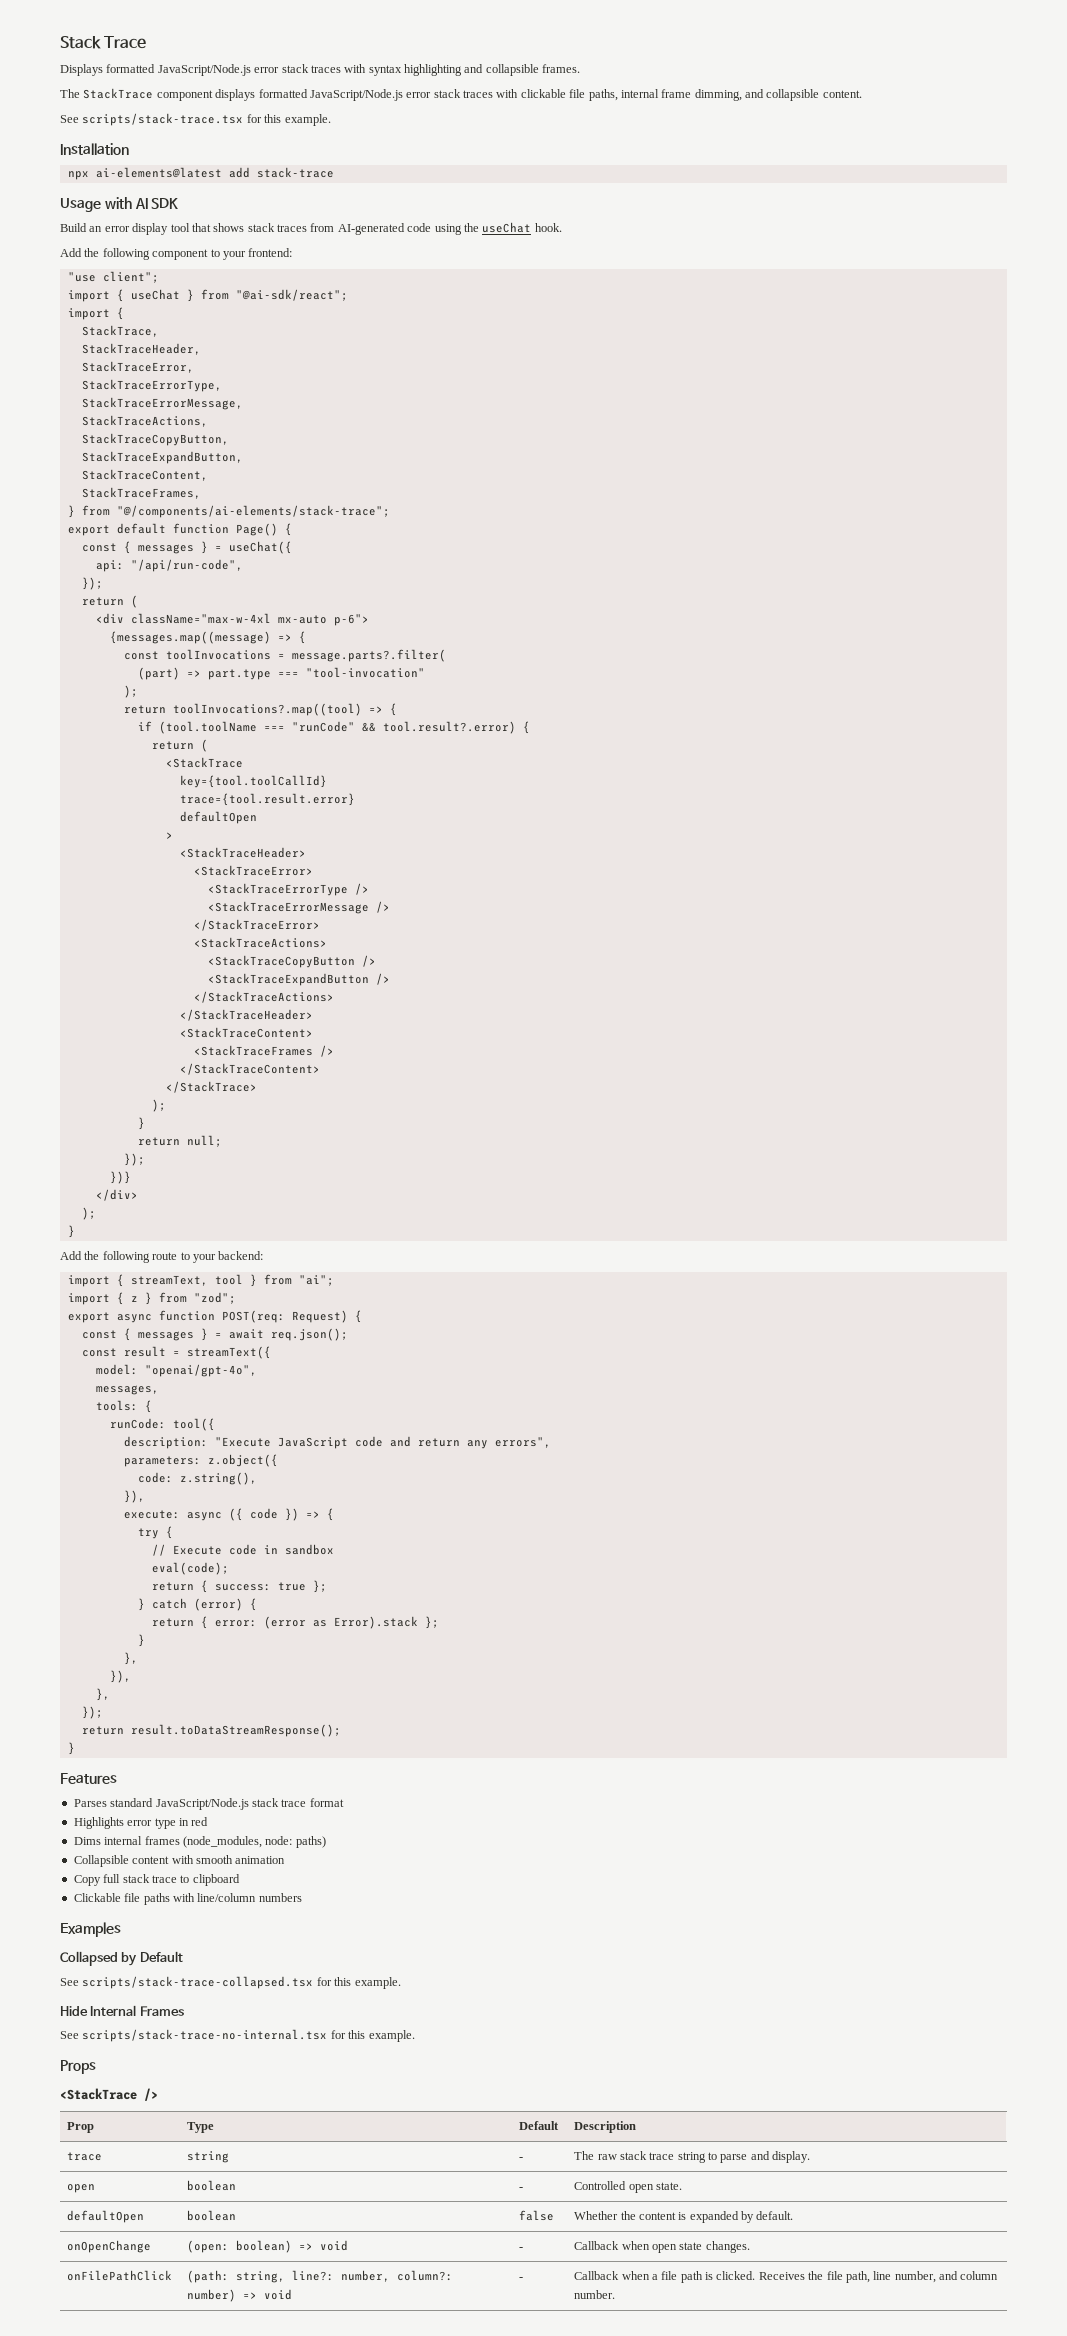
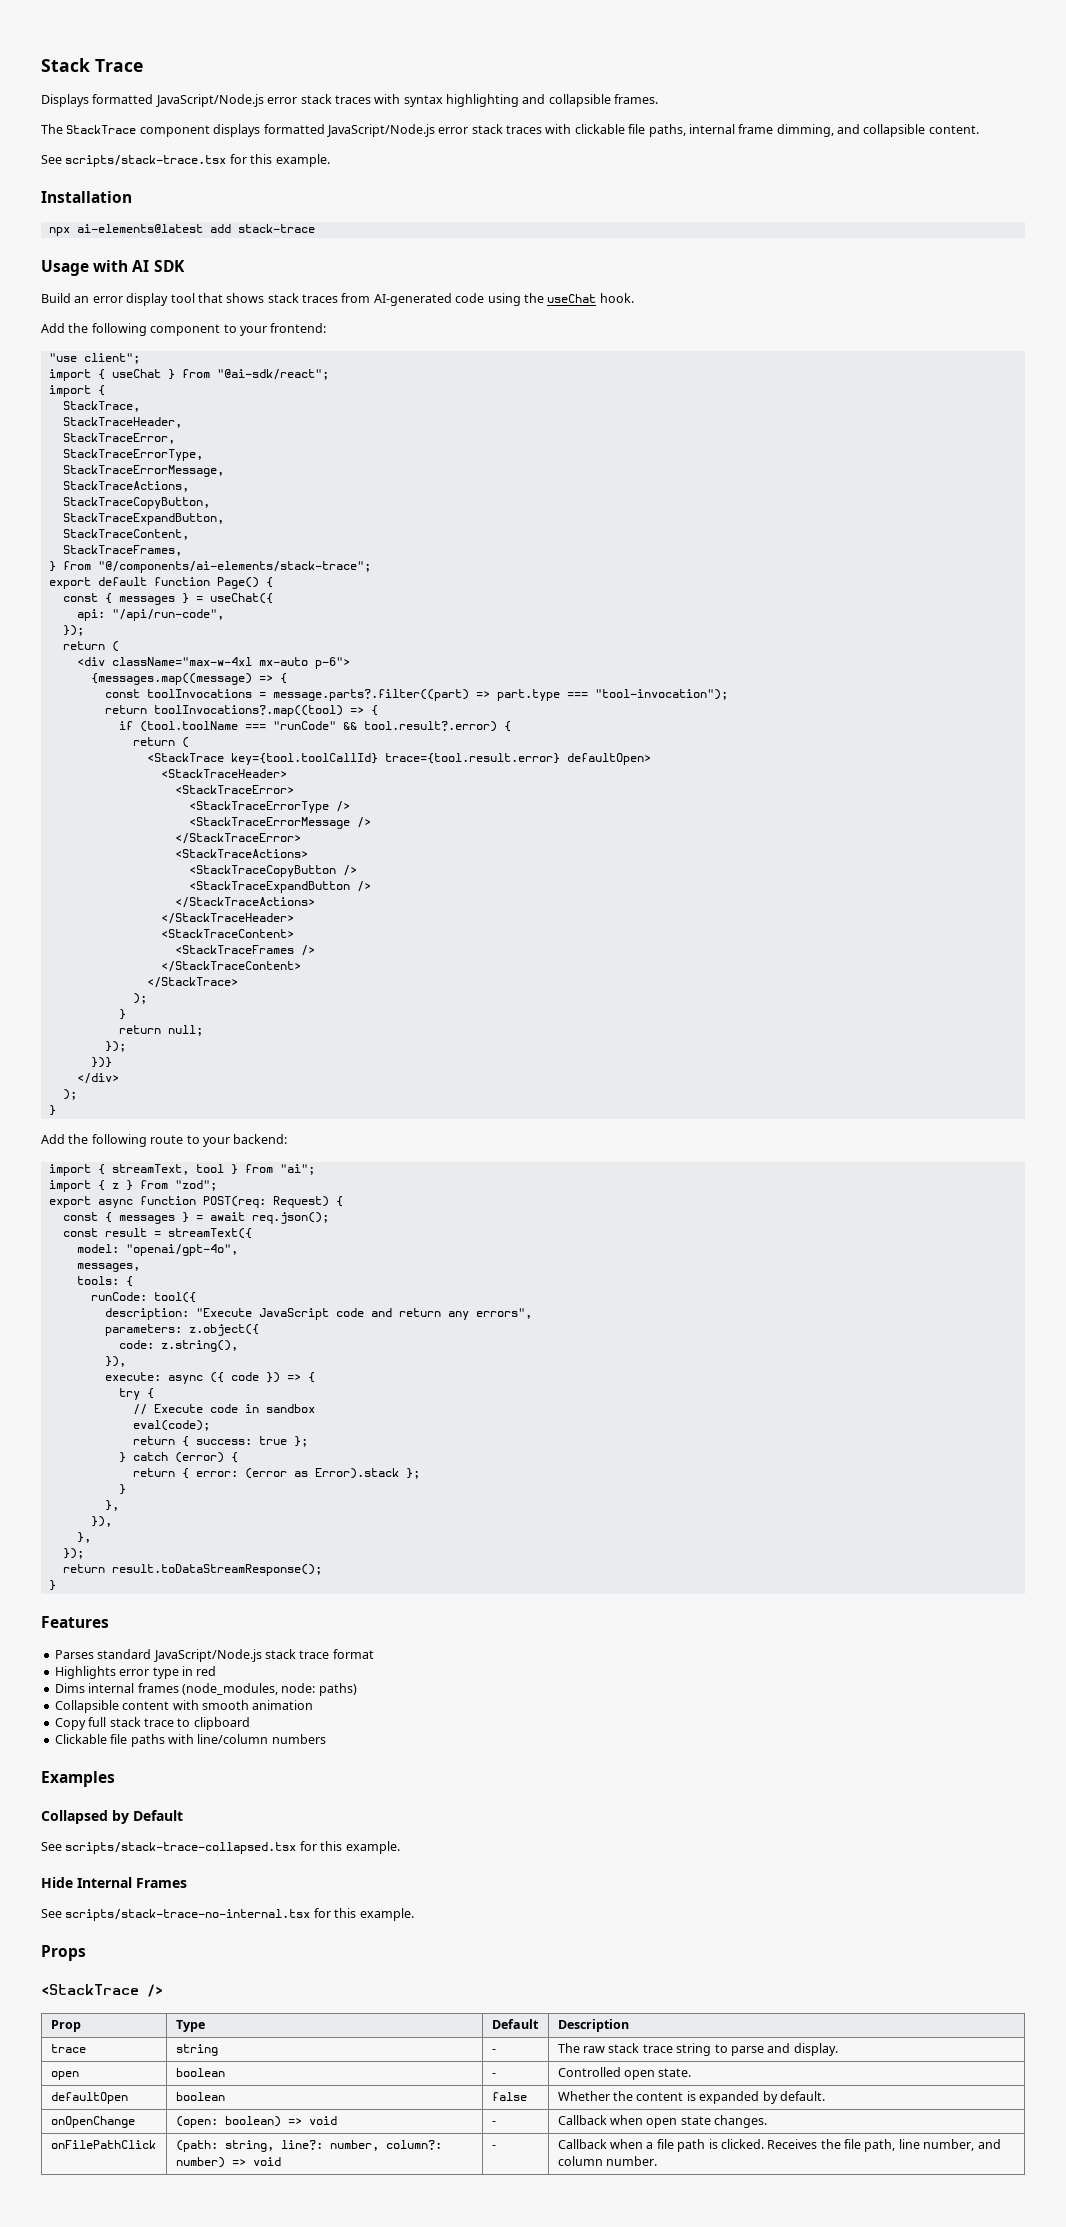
- const toolInvocations = message.parts?.filter(
- (part) => part.type === "tool-invocation"
- );
+ const toolInvocations = message.parts?.filter((part) => part.type === "tool-invocation");
  if (tool.toolName === "runCode" && tool.result?.error) {
  return (
- <StackTrace
- key={tool.toolCallId}
- trace={tool.result.error}
- defaultOpen
- >
+ <StackTrace key={tool.toolCallId} trace={tool.result.error} defaultOpen>

